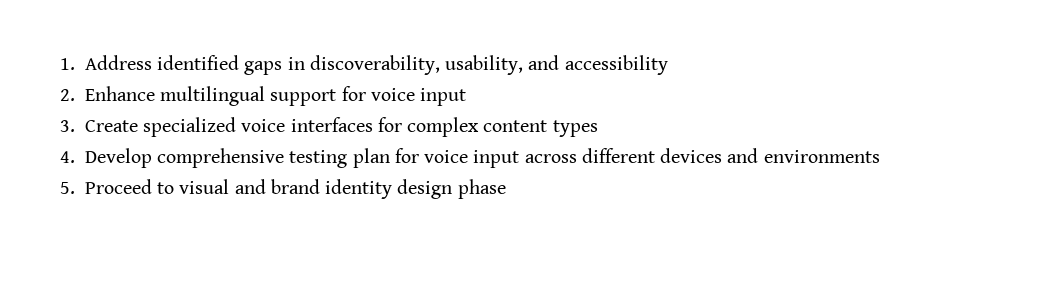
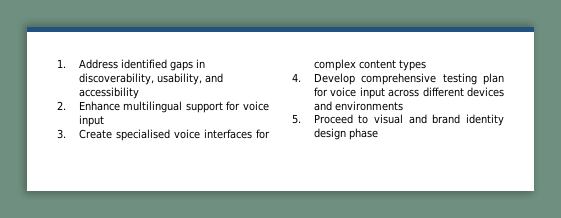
- 3. Create specialized voice interfaces for complex content types
+ 3. Create specialised voice interfaces for complex content types

